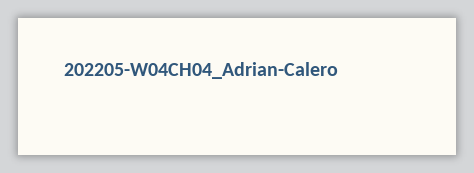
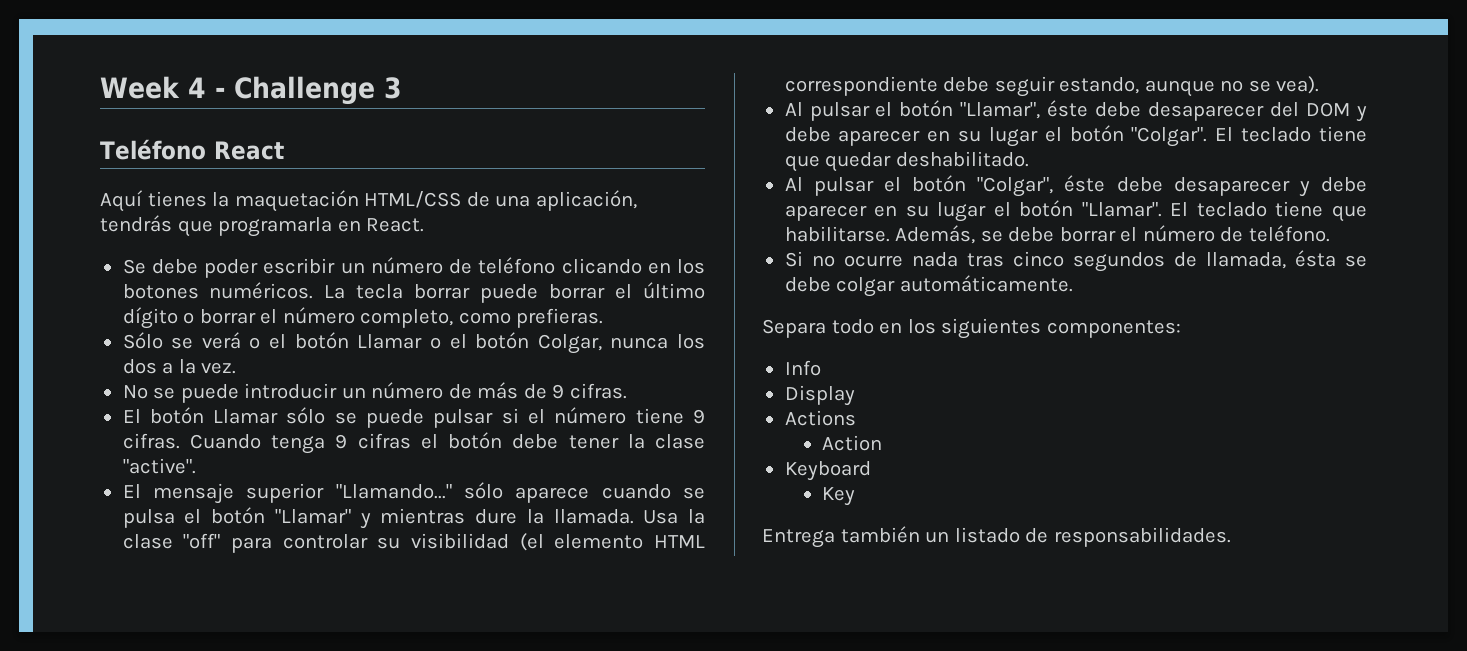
- 202205-W04CH04_Adrian-Calero
+ Week 4 - Challenge 3
+ Teléfono React
+ Aquí tienes la maquetación HTML/CSS de una aplicación, tendrás que programarla en React.
+ Se debe poder escribir un número de teléfono clicando en los botones numéricos. La tecla borrar puede borrar el último dígito o borrar el número completo, como prefieras.
+ Sólo se verá o el botón Llamar o el botón Colgar, nunca los dos a la vez.
+ No se puede introducir un número de más de 9 cifras.
+ El botón Llamar sólo se puede pulsar si el número tiene 9 cifras. Cuando tenga 9 cifras el botón debe tener la clase "active".
+ El mensaje superior "Llamando..." sólo aparece cuando se pulsa el botón "Llamar" y mientras dure la llamada. Usa la clase "off" para controlar su visibilidad (el elemento HTML correspondiente debe seguir estando, aunque no se vea).
+ Al pulsar el botón "Llamar", éste debe desaparecer del DOM y debe aparecer en su lugar el botón "Colgar". El teclado tiene que quedar deshabilitado.
+ Al pulsar el botón "Colgar", éste debe desaparecer y debe aparecer en su lugar el botón "Llamar". El teclado tiene que habilitarse. Además, se debe borrar el número de teléfono.
+ Si no ocurre nada tras cinco segundos de llamada, ésta se debe colgar automáticamente.
+ Separa todo en los siguientes componentes:
+ Info
+ Display
+ Actions
+ Action
+ Keyboard
+ Key
+ Entrega también un listado de responsabilidades.

